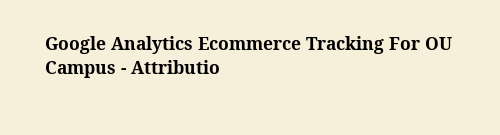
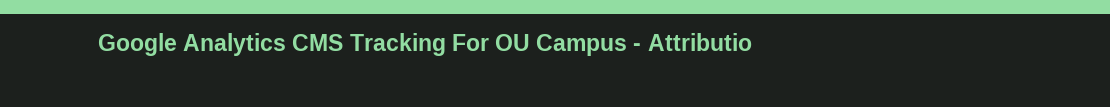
- Google Analytics Ecommerce Tracking For OU Campus - Attributio
+ Google Analytics CMS Tracking For OU Campus - Attributio

